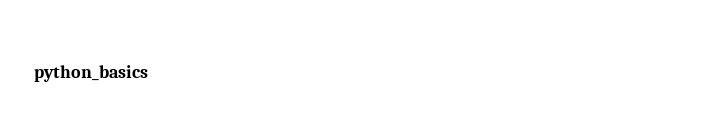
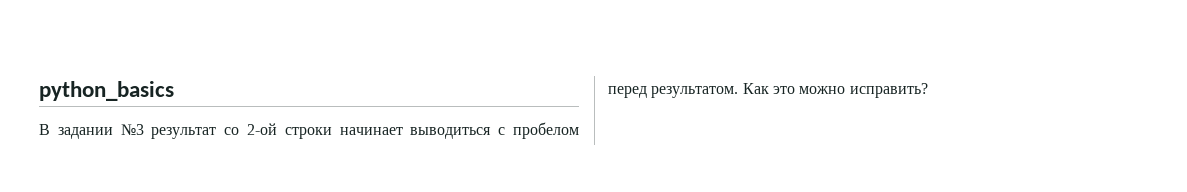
+ В задании №3 результат со 2-ой строки начинает выводиться с пробелом перед результатом. Как это можно исправить?

